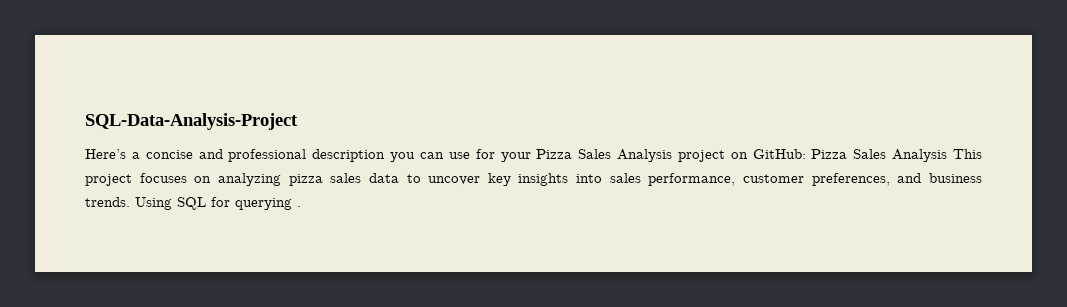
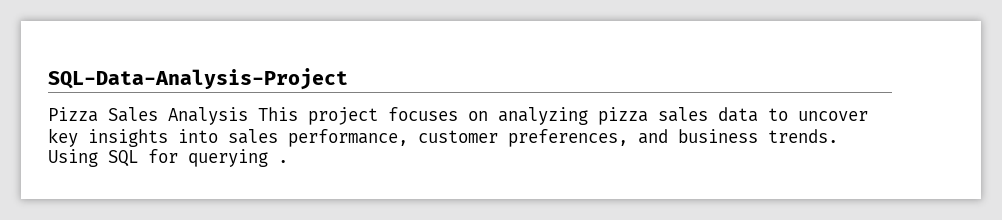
- Here’s a concise and professional description you can use for your Pizza Sales Analysis project on GitHub: Pizza Sales Analysis This project focuses on analyzing pizza sales data to uncover key insights into sales performance, customer preferences, and business trends.
+ Pizza Sales Analysis This project focuses on analyzing pizza sales data to uncover key insights into sales performance, customer preferences, and business trends.

